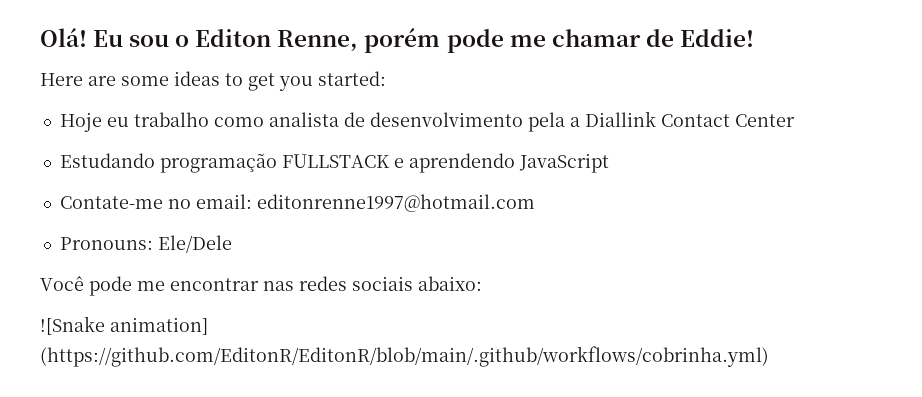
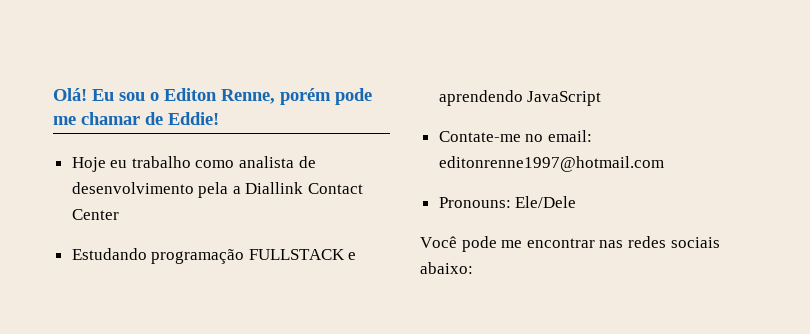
- Here are some ideas to get you started:
- ![Snake animation] (https://github.com/EditonR/EditonR/blob/main/.github/workflows/cobrinha.yml)

